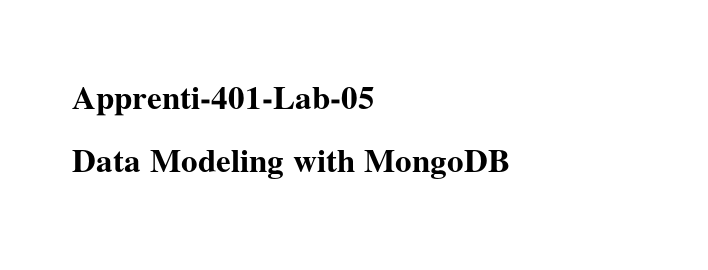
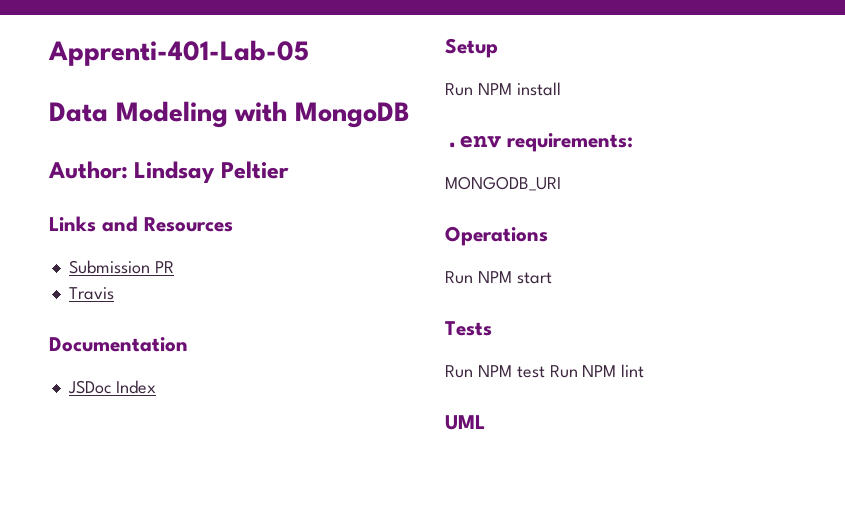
+ Author: Lindsay Peltier
+ Links and Resources
+ Submission PR
+ Travis
+ Documentation
+ JSDoc Index
+ Setup
+ Run NPM install
+ .env requirements:
+ MONGODB_URI
+ Operations
+ Run NPM start
+ Tests
+ Run NPM test Run NPM lint
+ UML

